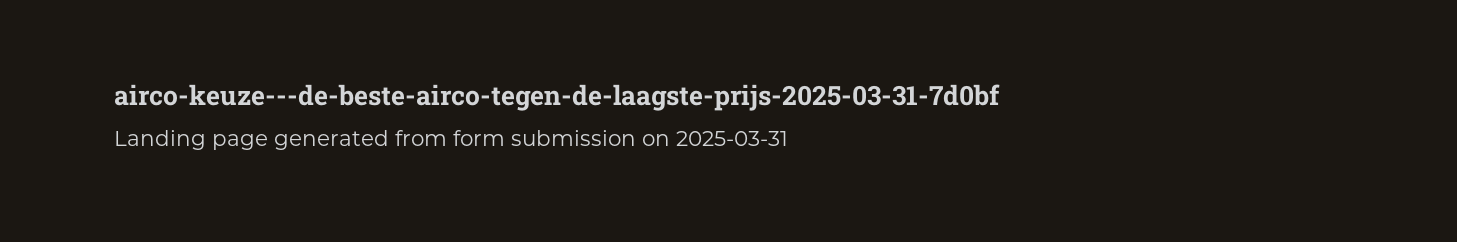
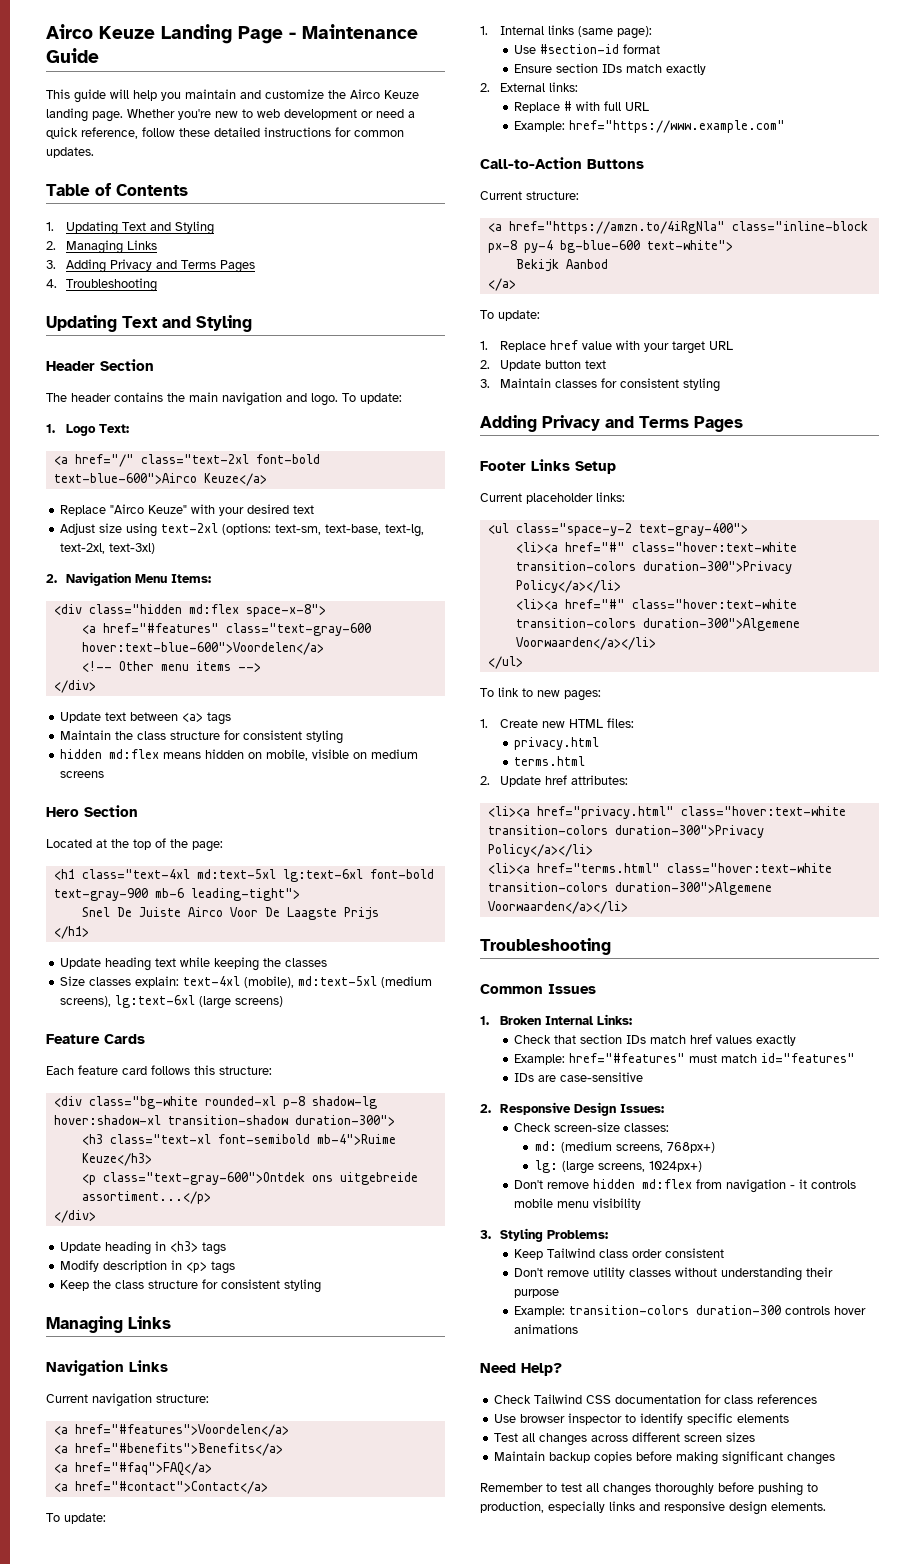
- airco-keuze---de-beste-airco-tegen-de-laagste-prijs-2025-03-31-7d0bf
- Landing page generated from form submission on 2025-03-31
+ Airco Keuze Landing Page - Maintenance Guide
+ This guide will help you maintain and customize the Airco Keuze landing page. Whether you're new to web development or need a quick reference, follow these detailed instructions for common updates.
+ Table of Contents
+ 1. Updating Text and Styling
+ 2. Managing Links
+ 3. Adding Privacy and Terms Pages
+ 4. Troubleshooting
+ Updating Text and Styling
+ Header Section
+ The header contains the main navigation and logo. To update:
+ 1. Logo Text:
+ <a href="/" class="text-2xl font-bold text-blue-600">Airco Keuze</a>
+ Replace "Airco Keuze" with your desired text
+ Adjust size using text-2xl (options: text-sm, text-base, text-lg, text-2xl, text-3xl)
+ 2. Navigation Menu Items:
+ <div class="hidden md:flex space-x-8">
+ <a href="#features" class="text-gray-600 hover:text-blue-600">Voordelen</a>
+ <!-- Other menu items -->
+ </div>
+ Update text between <a> tags
+ Maintain the class structure for consistent styling
+ hidden md:flex means hidden on mobile, visible on medium screens
+ Hero Section
+ Located at the top of the page:
+ <h1 class="text-4xl md:text-5xl lg:text-6xl font-bold text-gray-900 mb-6 leading-tight">
+ Snel De Juiste Airco Voor De Laagste Prijs
+ </h1>
+ Update heading text while keeping the classes
+ Size classes explain: text-4xl (mobile), md:text-5xl (medium screens), lg:text-6xl (large screens)
+ Feature Cards
+ Each feature card follows this structure:
+ <div class="bg-white rounded-xl p-8 shadow-lg hover:shadow-xl transition-shadow duration-300">
+ <h3 class="text-xl font-semibold mb-4">Ruime Keuze</h3>
+ <p class="text-gray-600">Ontdek ons uitgebreide assortiment...</p>
+ </div>
+ Update heading in <h3> tags
+ Modify description in <p> tags
+ Keep the class structure for consistent styling
+ Managing Links
+ Navigation Links
+ Current navigation structure:
+ <a href="#features">Voordelen</a>
+ <a href="#benefits">Benefits</a>
+ <a href="#faq">FAQ</a>
+ <a href="#contact">Contact</a>
+ To update:
+ 1. Internal links (same page):
+ Use #section-id format
+ Ensure section IDs match exactly
+ 2. External links:
+ Replace # with full URL
+ Example: href="https://www.example.com"
+ Call-to-Action Buttons
+ Current structure:
+ <a href="https://amzn.to/4iRgNla" class="inline-block px-8 py-4 bg-blue-600 text-white">
+ Bekijk Aanbod
+ </a>
+ To update:
+ 1. Replace href value with your target URL
+ 2. Update button text
+ 3. Maintain classes for consistent styling
+ Adding Privacy and Terms Pages
+ Footer Links Setup
+ Current placeholder links:
+ <ul class="space-y-2 text-gray-400">
+ <li><a href="#" class="hover:text-white transition-colors duration-300">Privacy Policy</a></li>
+ <li><a href="#" class="hover:text-white transition-colors duration-300">Algemene Voorwaarden</a></li>
+ </ul>
+ To link to new pages:
+ 1. Create new HTML files:
+ privacy.html
+ terms.html
+ 2. Update href attributes:
+ <li><a href="privacy.html" class="hover:text-white transition-colors duration-300">Privacy Policy</a></li>
+ <li><a href="terms.html" class="hover:text-white transition-colors duration-300">Algemene Voorwaarden</a></li>
+ Troubleshooting
+ Common Issues
+ 1. Broken Internal Links:
+ Check that section IDs match href values exactly
+ Example: href="#features" must match id="features"
+ IDs are case-sensitive
+ 2. Responsive Design Issues:
+ Check screen-size classes:
+ md: (medium screens, 768px+)
+ lg: (large screens, 1024px+)
+ Don't remove hidden md:flex from navigation - it controls mobile menu visibility
+ 3. Styling Problems:
+ Keep Tailwind class order consistent
+ Don't remove utility classes without understanding their purpose
+ Example: transition-colors duration-300 controls hover animations
+ Need Help?
+ Check Tailwind CSS documentation for class references
+ Use browser inspector to identify specific elements
+ Test all changes across different screen sizes
+ Maintain backup copies before making significant changes
+ Remember to test all changes thoroughly before pushing to production, especially links and responsive design elements.

